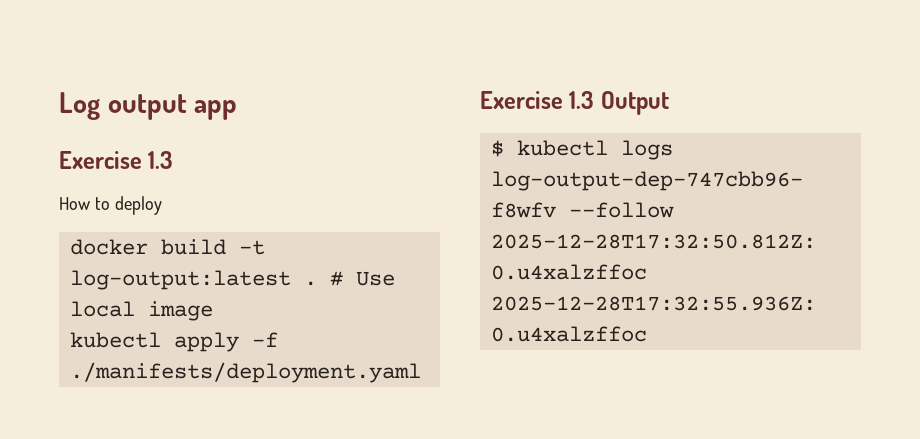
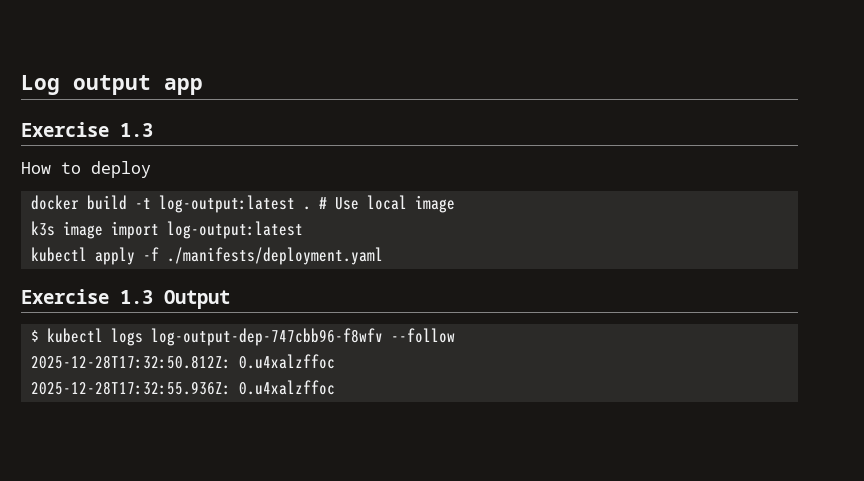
+ k3s image import log-output:latest

